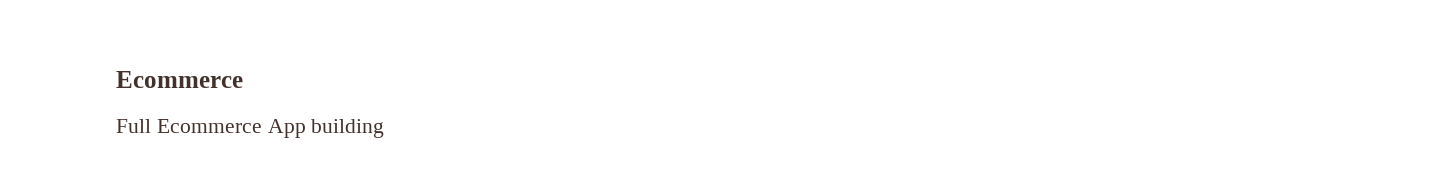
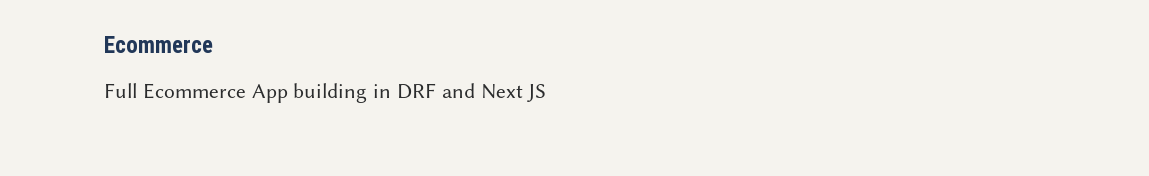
- Full Ecommerce App building
+ Full Ecommerce App building in DRF and Next JS

